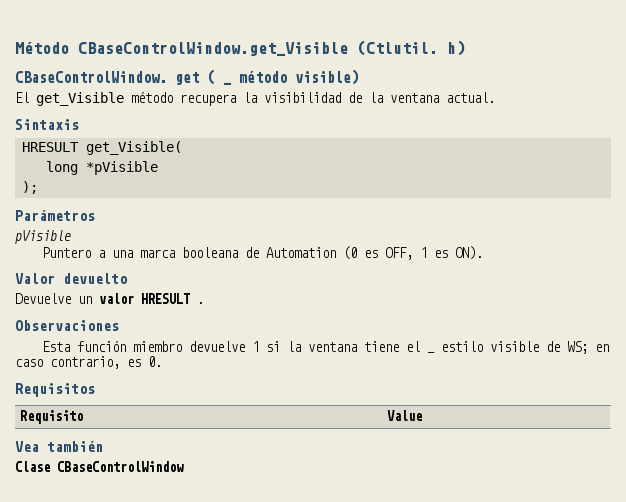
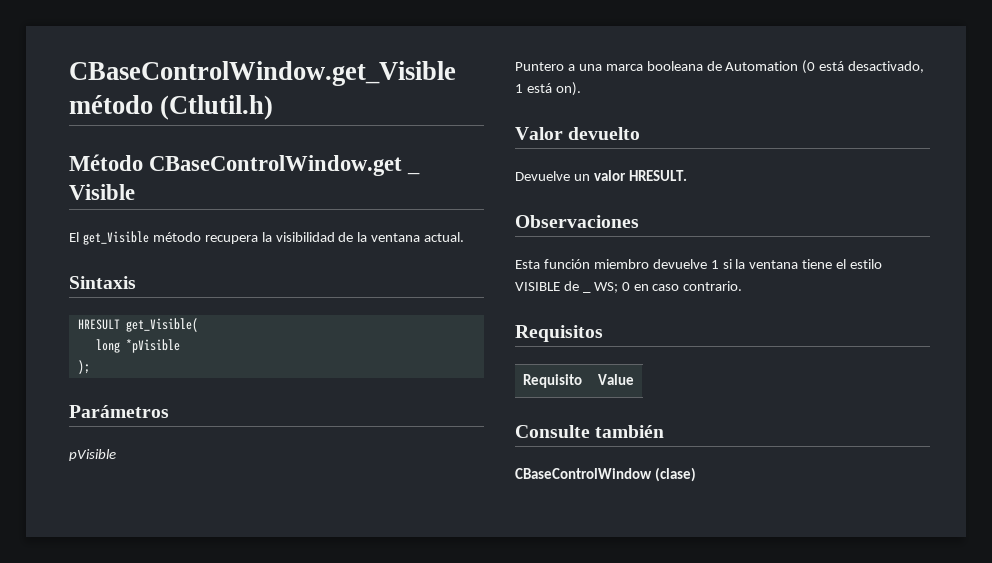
- Método CBaseControlWindow.get_Visible (Ctlutil. h)
- CBaseControlWindow. get ( _ método visible)
+ CBaseControlWindow.get_Visible método (Ctlutil.h)
+ Método CBaseControlWindow.get _ Visible
- Puntero a una marca booleana de Automation (0 es OFF, 1 es ON).
+ Puntero a una marca booleana de Automation (0 está desactivado, 1 está on).
- Devuelve un valor HRESULT .
+ Devuelve un valor HRESULT.
- Esta función miembro devuelve 1 si la ventana tiene el _ estilo visible de WS; en caso contrario, es 0.
+ Esta función miembro devuelve 1 si la ventana tiene el estilo VISIBLE de _ WS; 0 en caso contrario.
- Vea también
+ Consulte también
- Clase CBaseControlWindow
+ CBaseControlWindow (clase)

